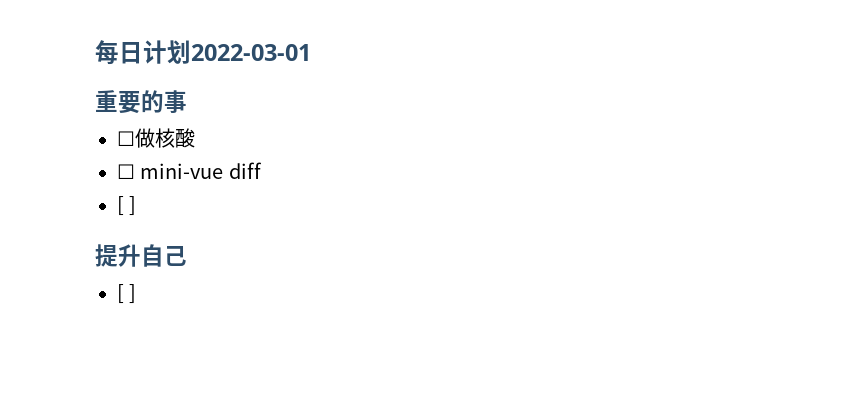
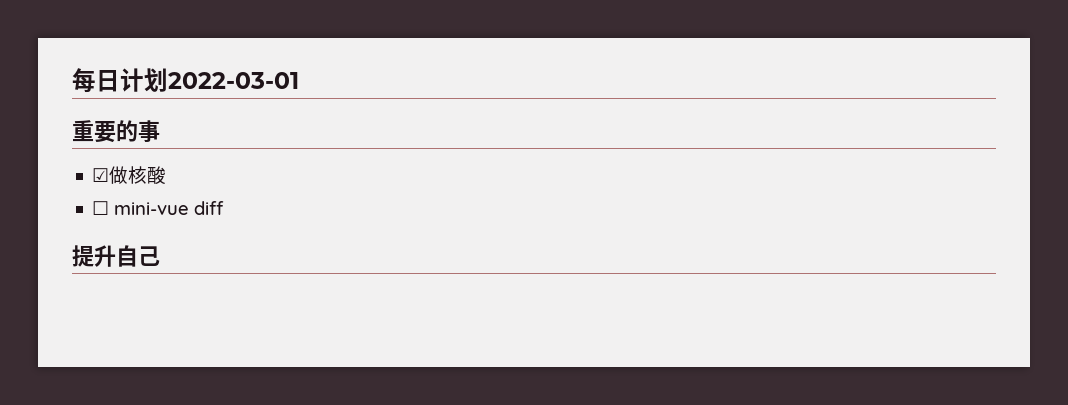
- ☐做核酸
+ ☑做核酸
  ☐ mini-vue diff
- [ ]
  提升自己
- [ ]

